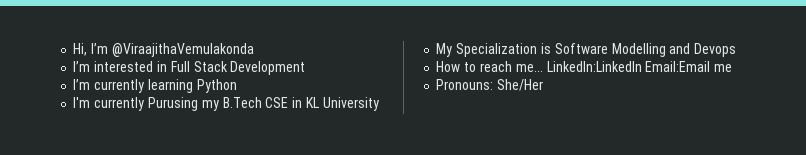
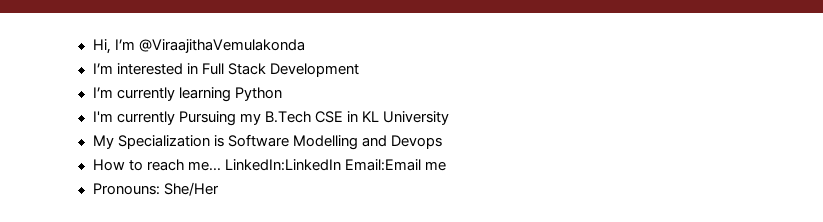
- I'm currently Purusing my B.Tech CSE in KL University
+ I'm currently Pursuing my B.Tech CSE in KL University

